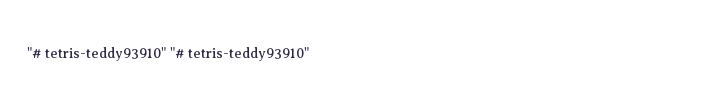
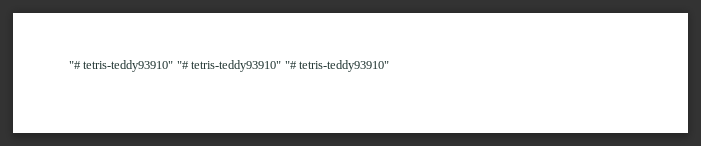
- "# tetris-teddy93910" "# tetris-teddy93910"
+ "# tetris-teddy93910" "# tetris-teddy93910" "# tetris-teddy93910"

